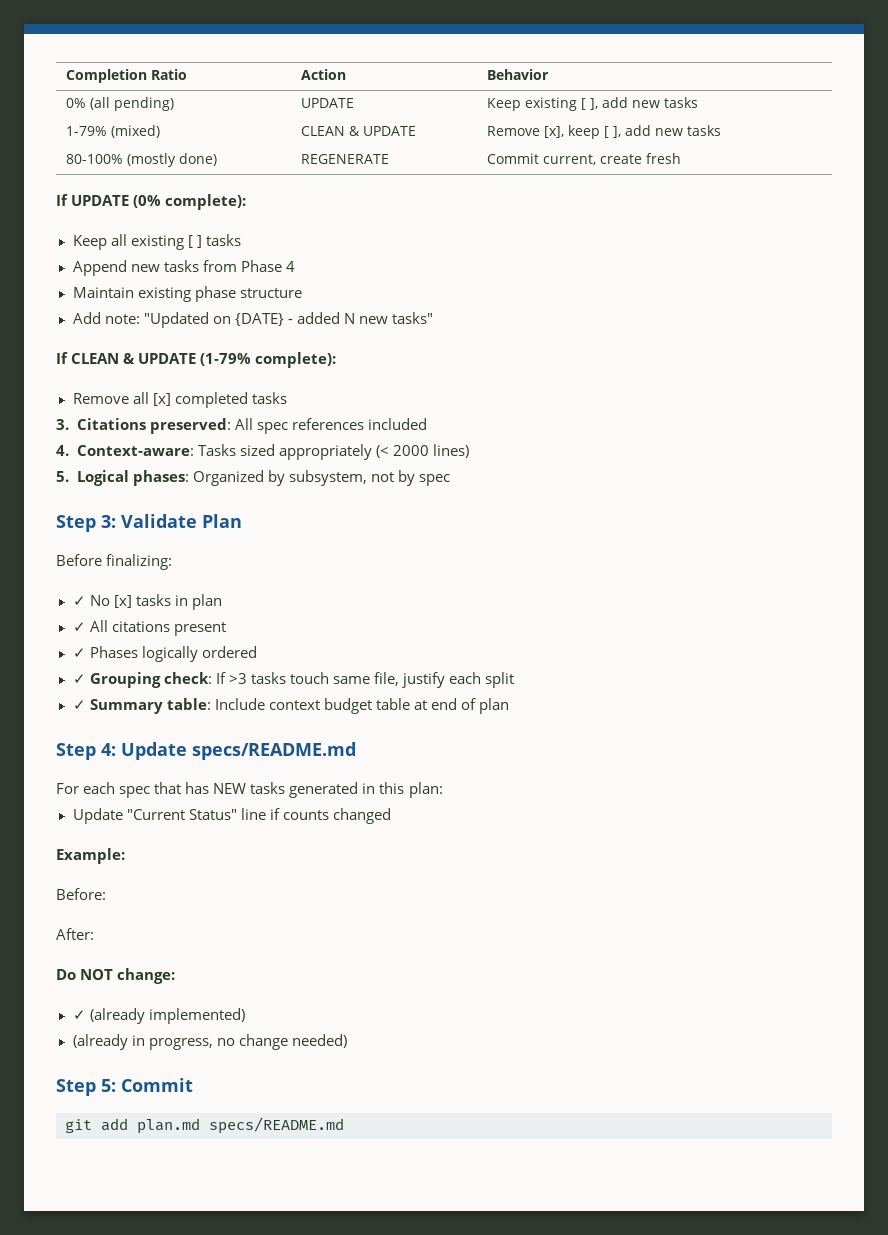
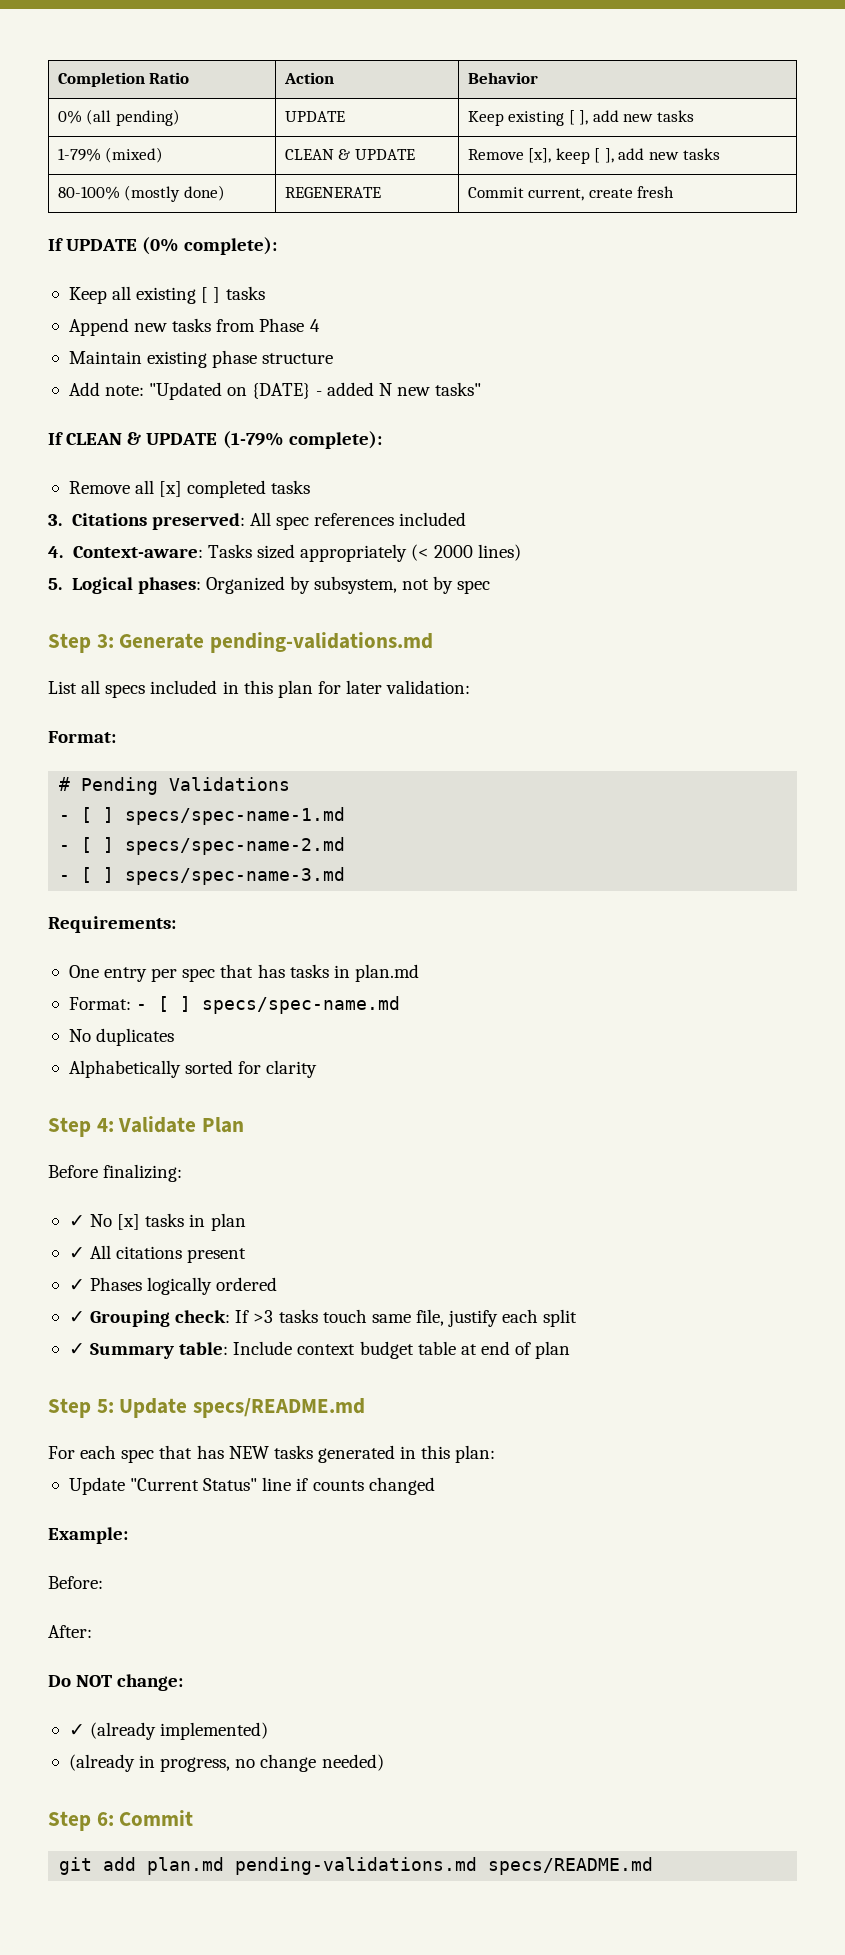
- Step 3: Validate Plan
+ Step 3: Generate pending-validations.md
+ List all specs included in this plan for later validation:
+ Format:
+ # Pending Validations
+ - [ ] specs/spec-name-1.md
+ - [ ] specs/spec-name-2.md
+ - [ ] specs/spec-name-3.md
+ Requirements:
+ One entry per spec that has tasks in plan.md
+ Format: - [ ] specs/spec-name.md
+ No duplicates
+ Alphabetically sorted for clarity
+ Step 4: Validate Plan
- Step 4: Update specs/README.md
+ Step 5: Update specs/README.md
- Step 5: Commit
+ Step 6: Commit
- git add plan.md specs/README.md
+ git add plan.md pending-validations.md specs/README.md

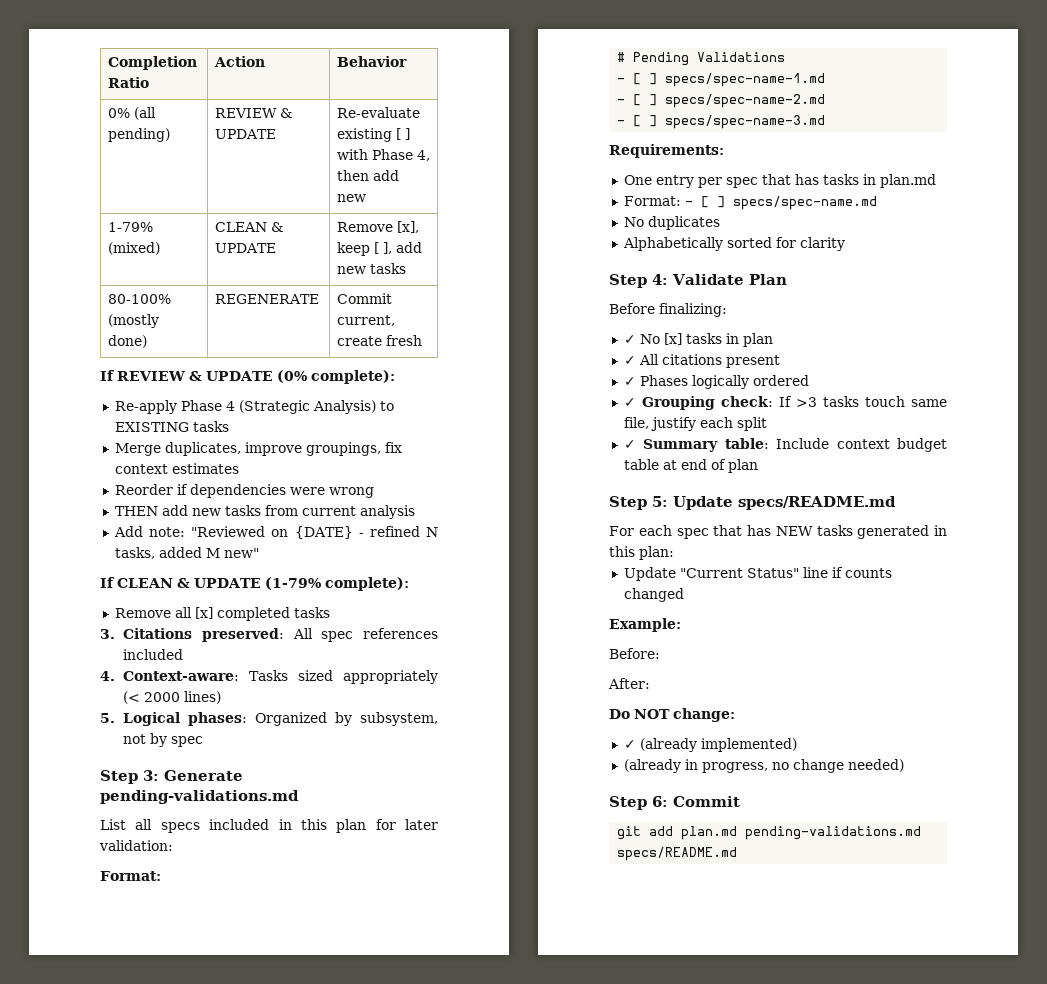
- 0% (all pending) | UPDATE | Keep existing [ ], add new tasks
+ 0% (all pending) | REVIEW & UPDATE | Re-evaluate existing [ ] with Phase 4, then add new
- If UPDATE (0% complete):
+ If REVIEW & UPDATE (0% complete):
- Keep all existing [ ] tasks
- Append new tasks from Phase 4
- Maintain existing phase structure
+ Re-apply Phase 4 (Strategic Analysis) to EXISTING tasks
+ Merge duplicates, improve groupings, fix context estimates
+ Reorder if dependencies were wrong
+ THEN add new tasks from current analysis
- Add note: "Updated on {DATE} - added N new tasks"
+ Add note: "Reviewed on {DATE} - refined N tasks, added M new"

